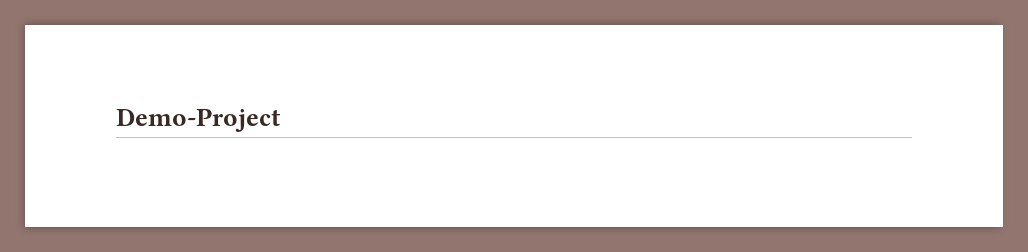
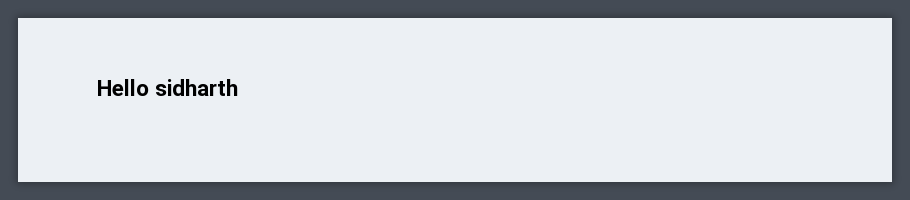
- Demo-Project
+ Hello sidharth

